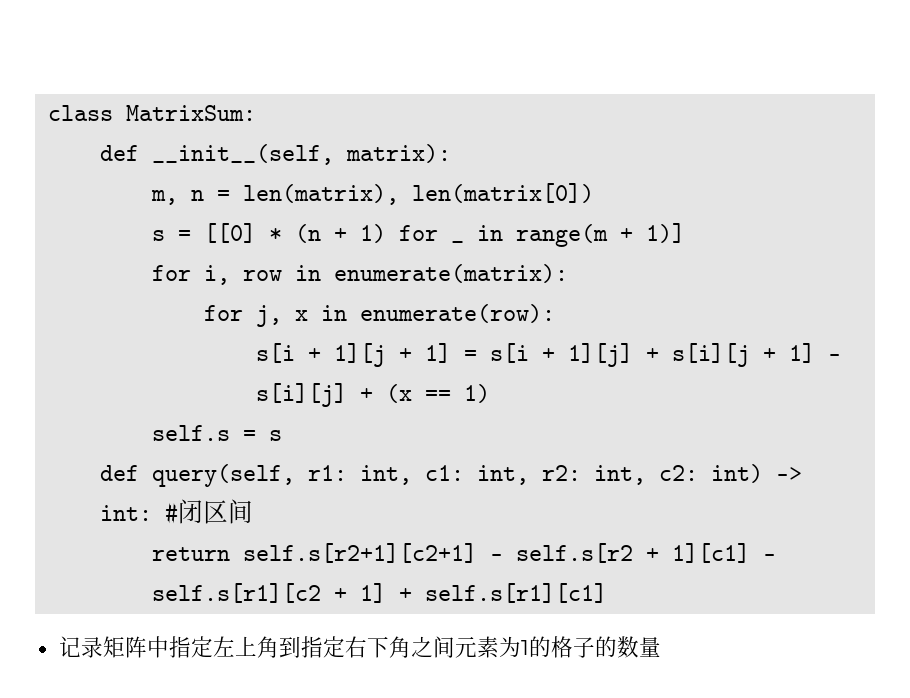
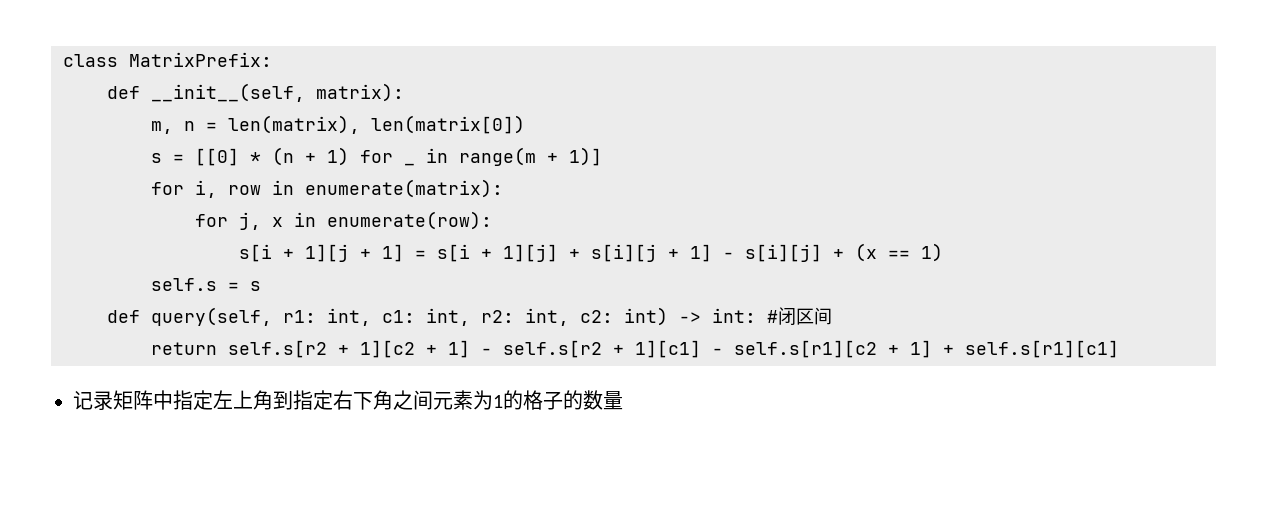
- class MatrixSum:
+ class MatrixPrefix:
- return self.s[r2+1][c2+1] - self.s[r2 + 1][c1] - self.s[r1][c2 + 1] + self.s[r1][c1]
+ return self.s[r2 + 1][c2 + 1] - self.s[r2 + 1][c1] - self.s[r1][c2 + 1] + self.s[r1][c1]

